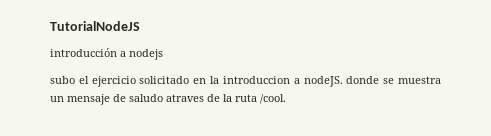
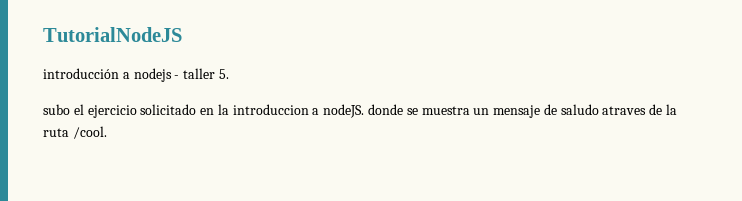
- introducción a nodejs
+ introducción a nodejs - taller 5.

